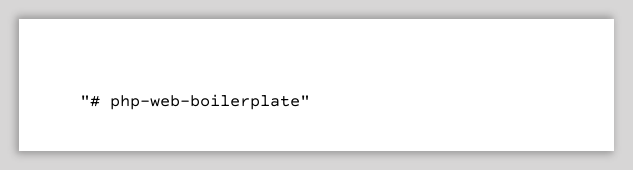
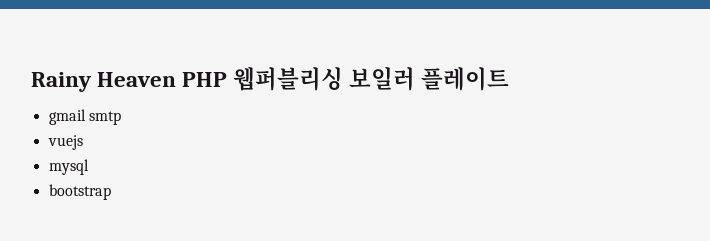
- "# php-web-boilerplate"
+ Rainy Heaven PHP 웹퍼블리싱 보일러 플레이트
+ gmail smtp
+ vuejs
+ mysql
+ bootstrap

